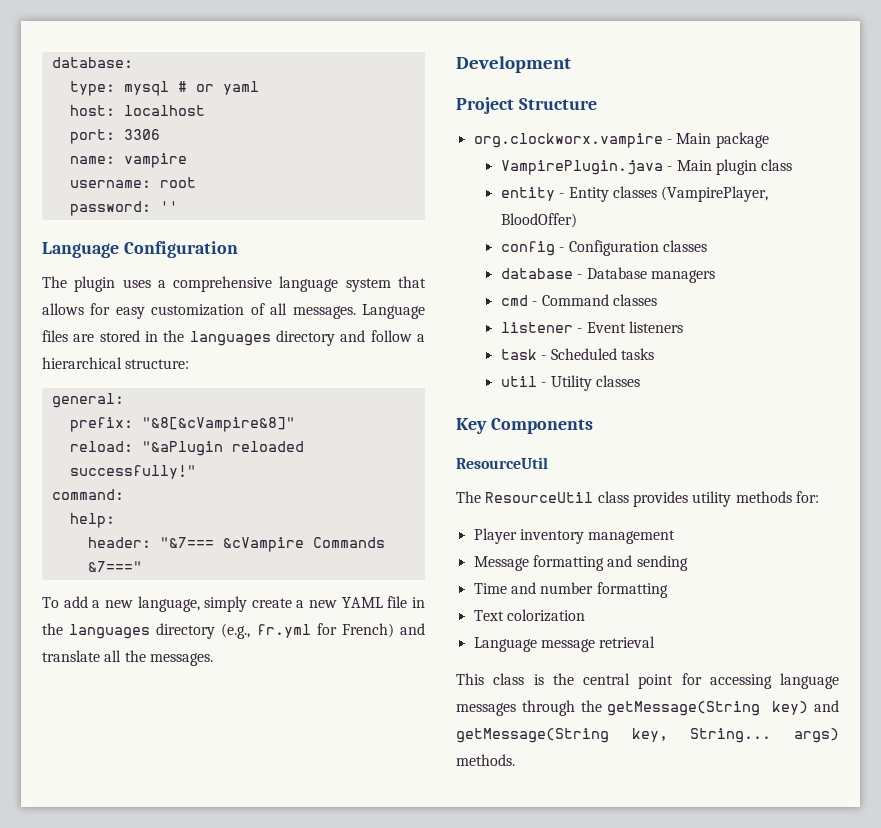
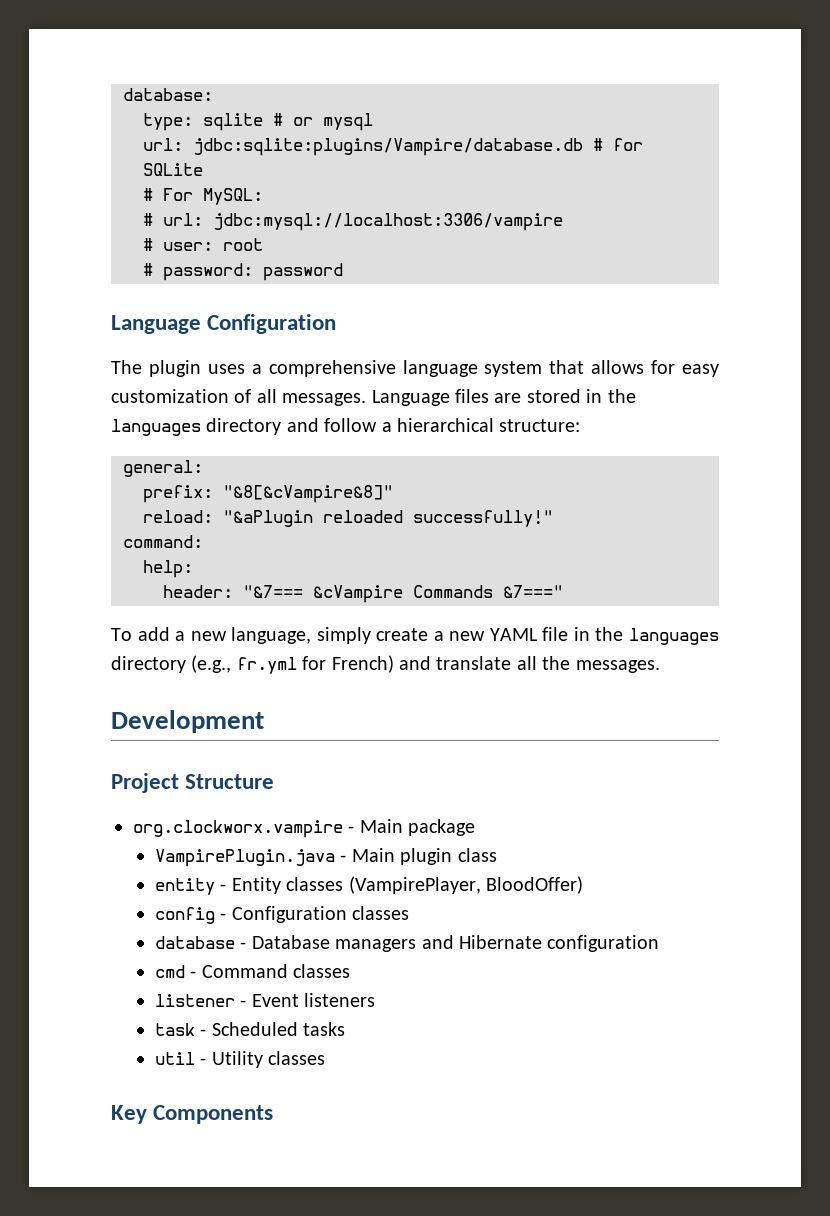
- type: mysql # or yaml
- host: localhost
- port: 3306
- name: vampire
- username: root
- password: ''
+ type: sqlite # or mysql
+ url: jdbc:sqlite:plugins/Vampire/database.db # for SQLite
+ # For MySQL:
+ # url: jdbc:mysql://localhost:3306/vampire
+ # user: root
+ # password: password
- database - Database managers
+ database - Database managers and Hibernate configuration
  Key Components
- ResourceUtil
- The ResourceUtil class provides utility methods for:
- Player inventory management
- Message formatting and sending
- Time and number formatting
- Text colorization
- Language message retrieval
- This class is the central point for accessing language messages through the getMessage(String key) and getMessage(String key, String... args) methods.

